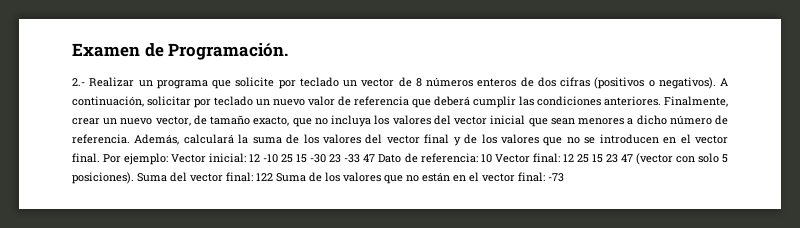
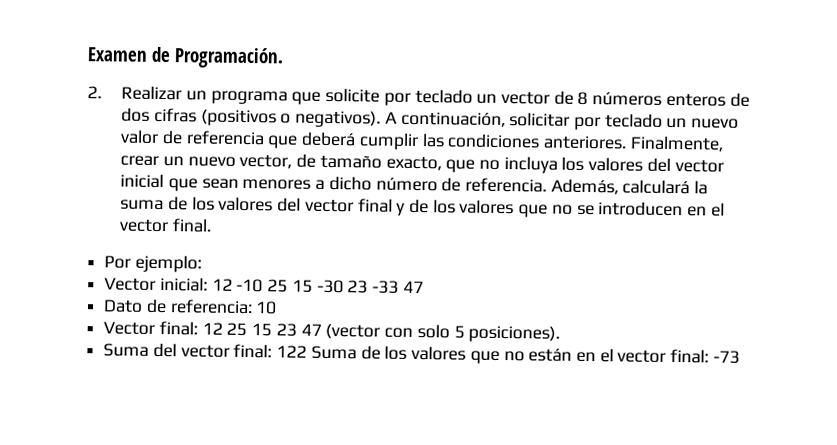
- 2.- Realizar un programa que solicite por teclado un vector de 8 números enteros de dos cifras (positivos o negativos).
+ 2. Realizar un programa que solicite por teclado un vector de 8 números enteros de dos cifras (positivos o negativos).
- Además, calculará la suma de los valores del vector final y de los valores que no se introducen en el vector final. Por ejemplo: Vector inicial:
+ Además, calculará la suma de los valores del vector final y de los valores que no se introducen en el vector final.
+ Por ejemplo:
+ Vector inicial:
- 12 -10 25 15 -30 23 -33 47 Dato de referencia:
+ 12 -10 25 15 -30 23 -33 47
+ Dato de referencia:
- 10 Vector final:
+ 10
+ Vector final:
- 12 25 15 23 47 (vector con solo 5 posiciones). Suma del vector final:
+ 12 25 15 23 47 (vector con solo 5 posiciones).
+ Suma del vector final:

